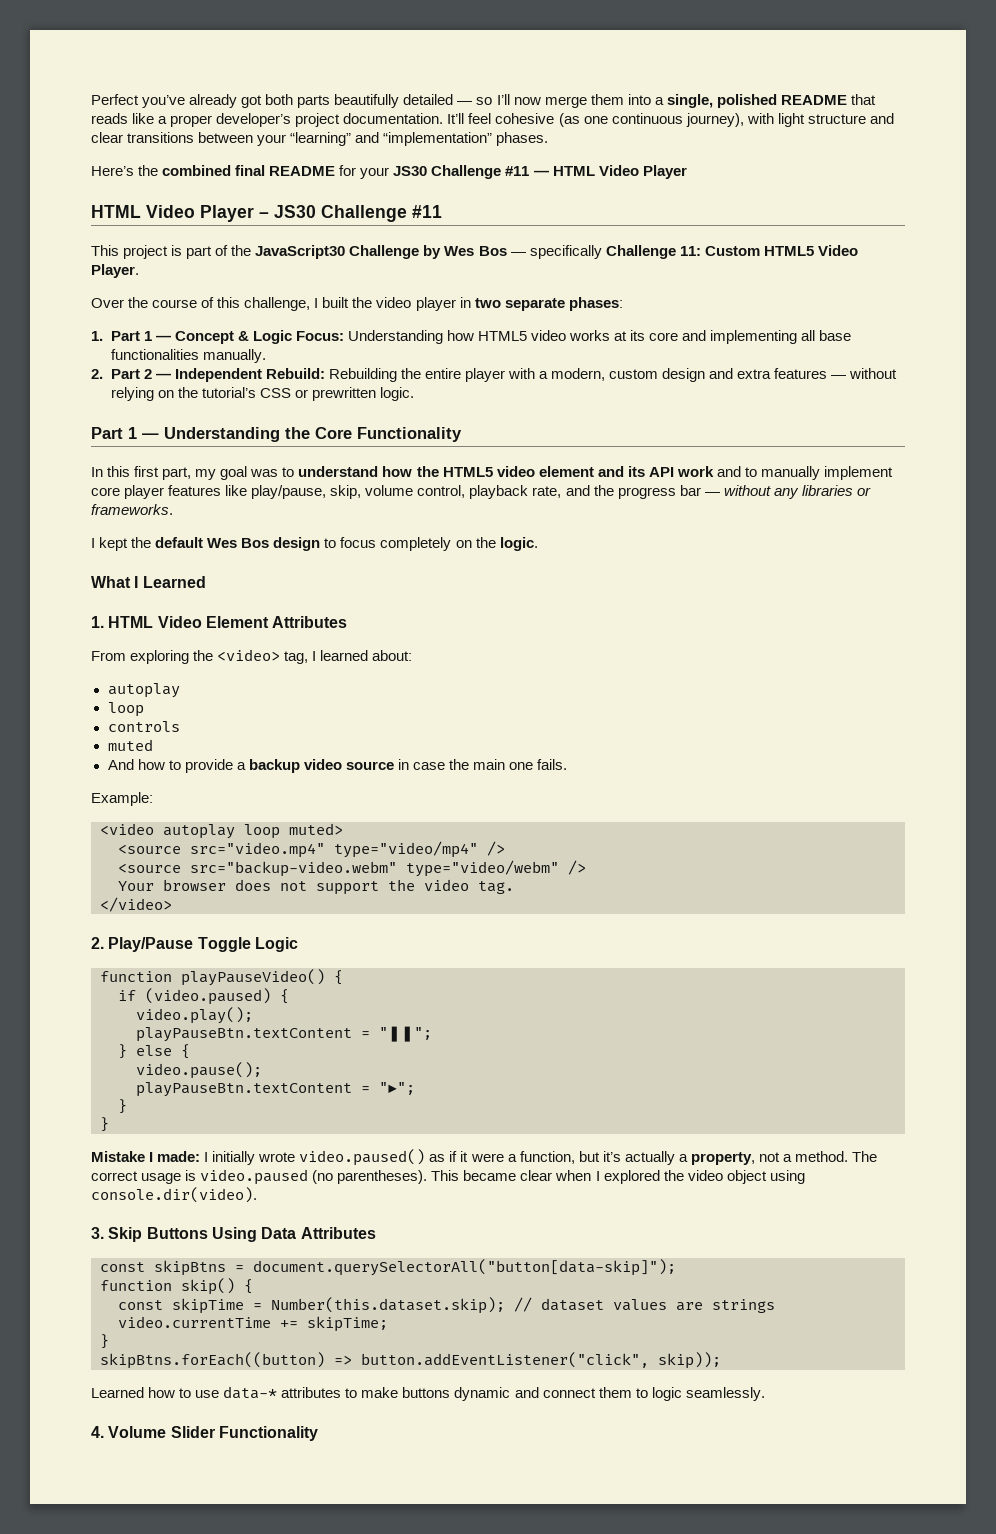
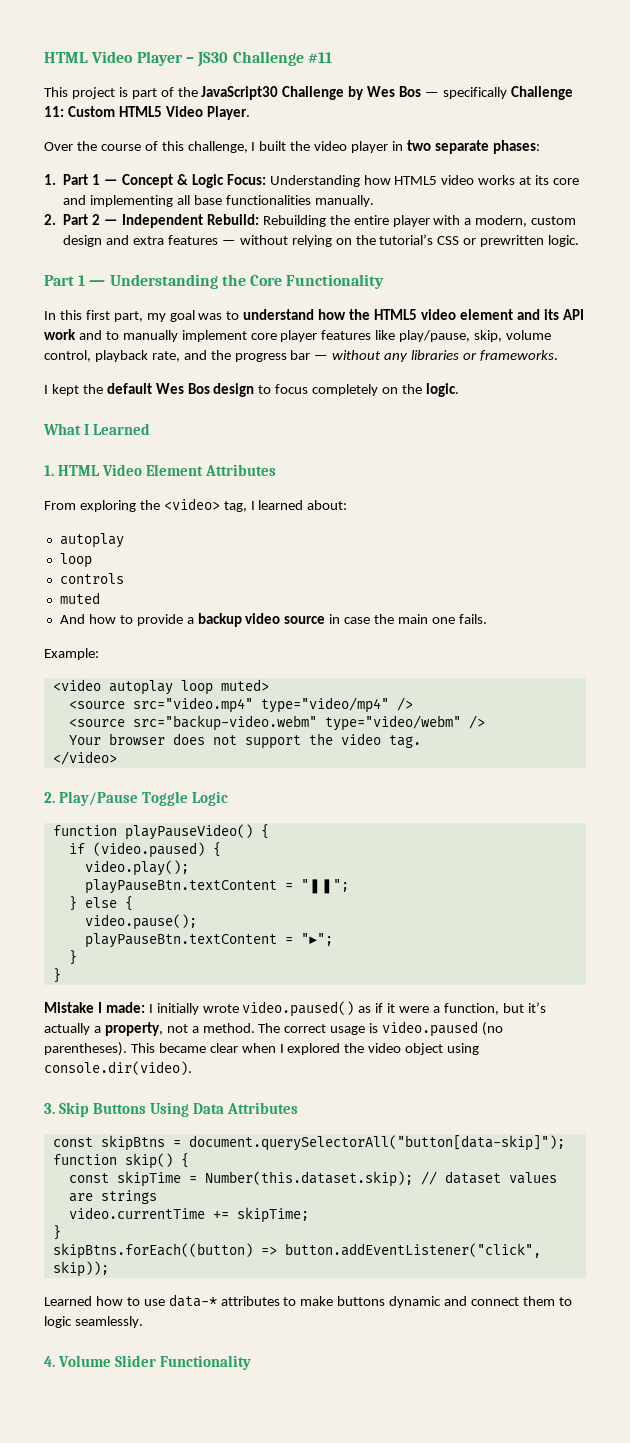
- Perfect you’ve already got both parts beautifully detailed — so I’ll now merge them into a single, polished README that reads like a proper developer’s project documentation. It’ll feel cohesive (as one continuous journey), with light structure and clear transitions between your “learning” and “implementation” phases.
- Here’s the combined final README for your JS30 Challenge #11 — HTML Video Player

